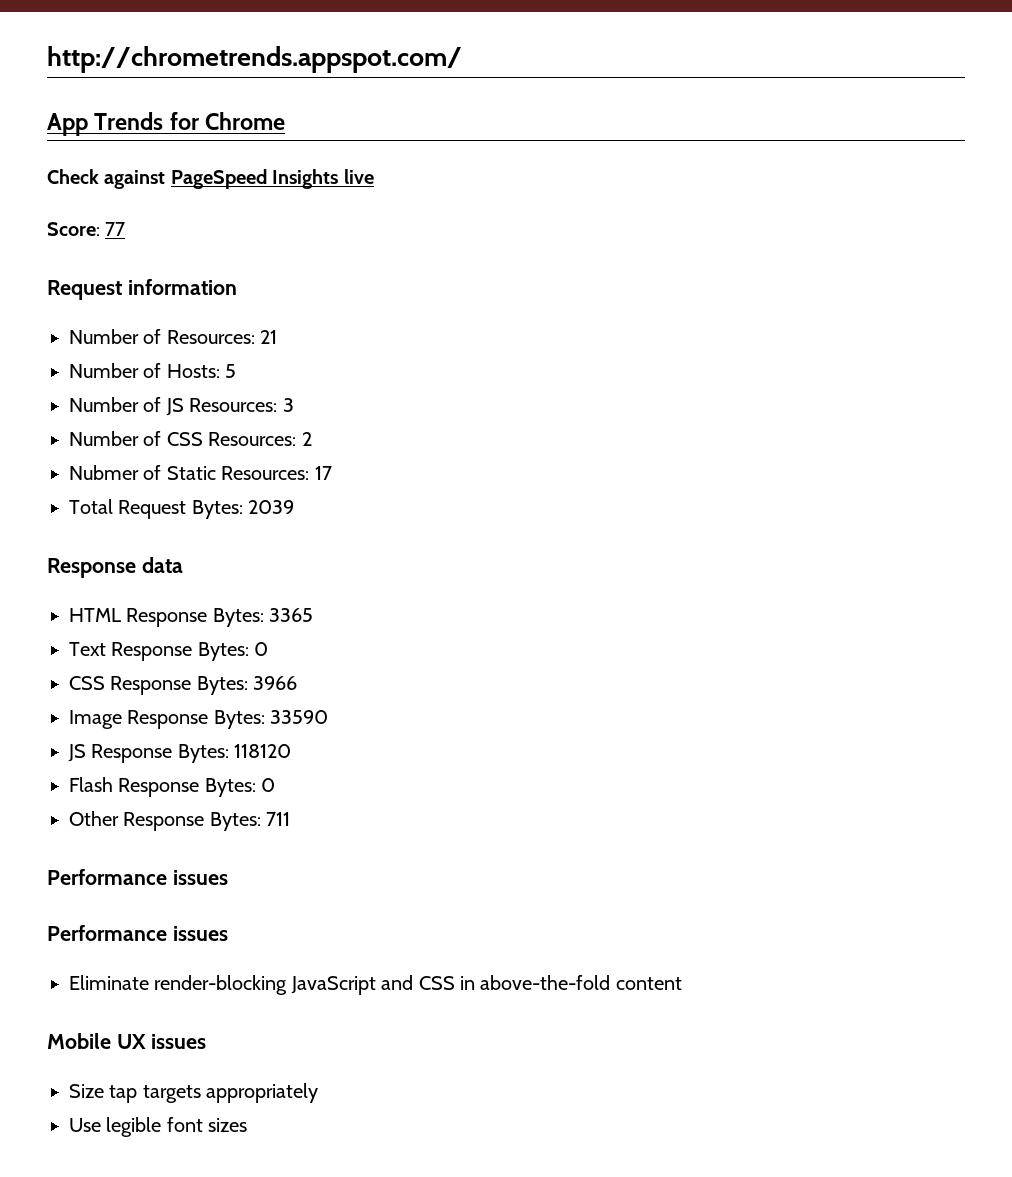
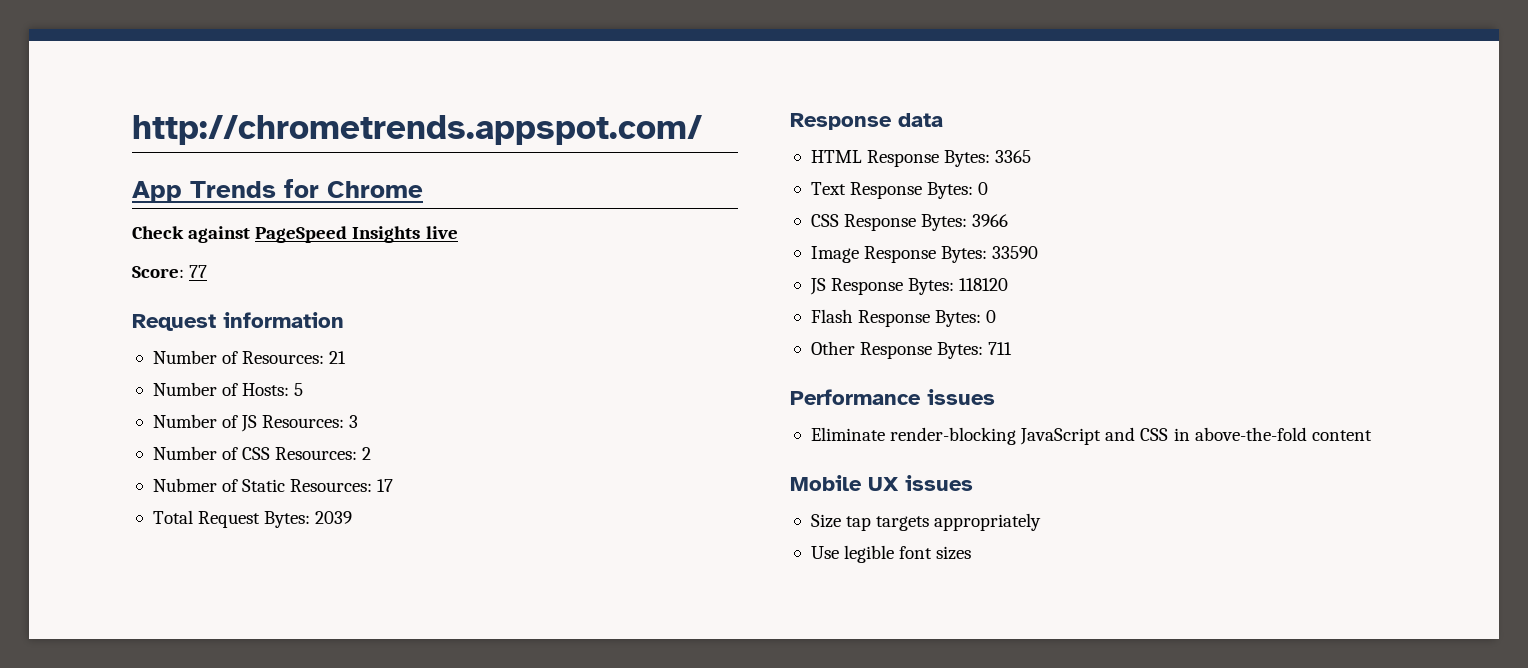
  Other Response Bytes: 711
- Performance issues

